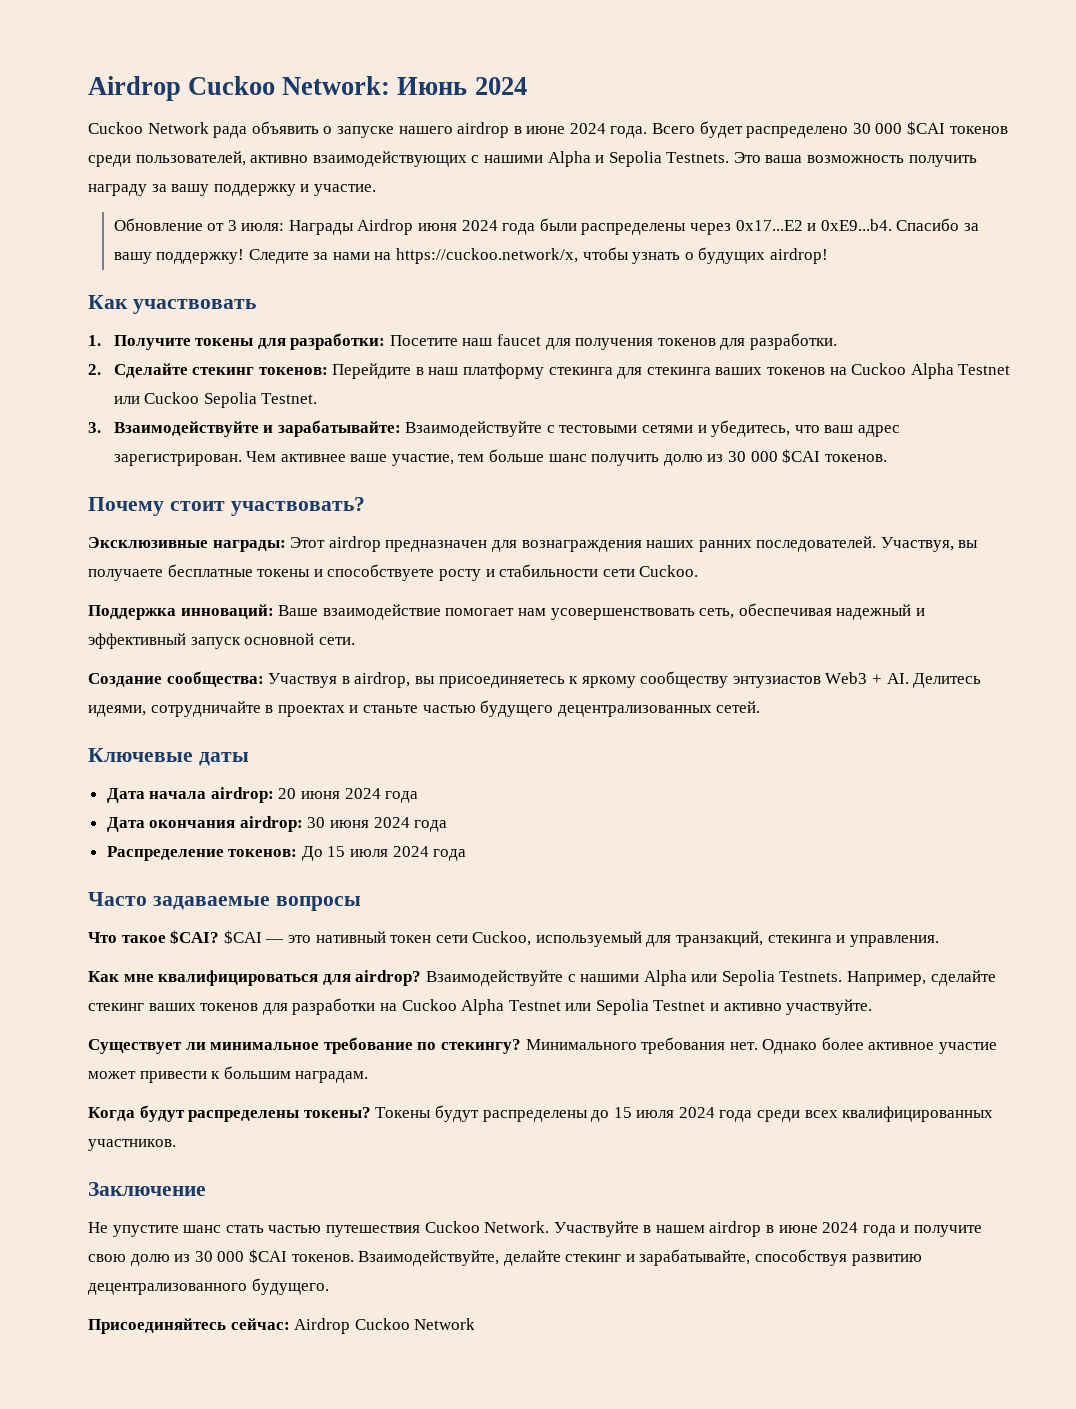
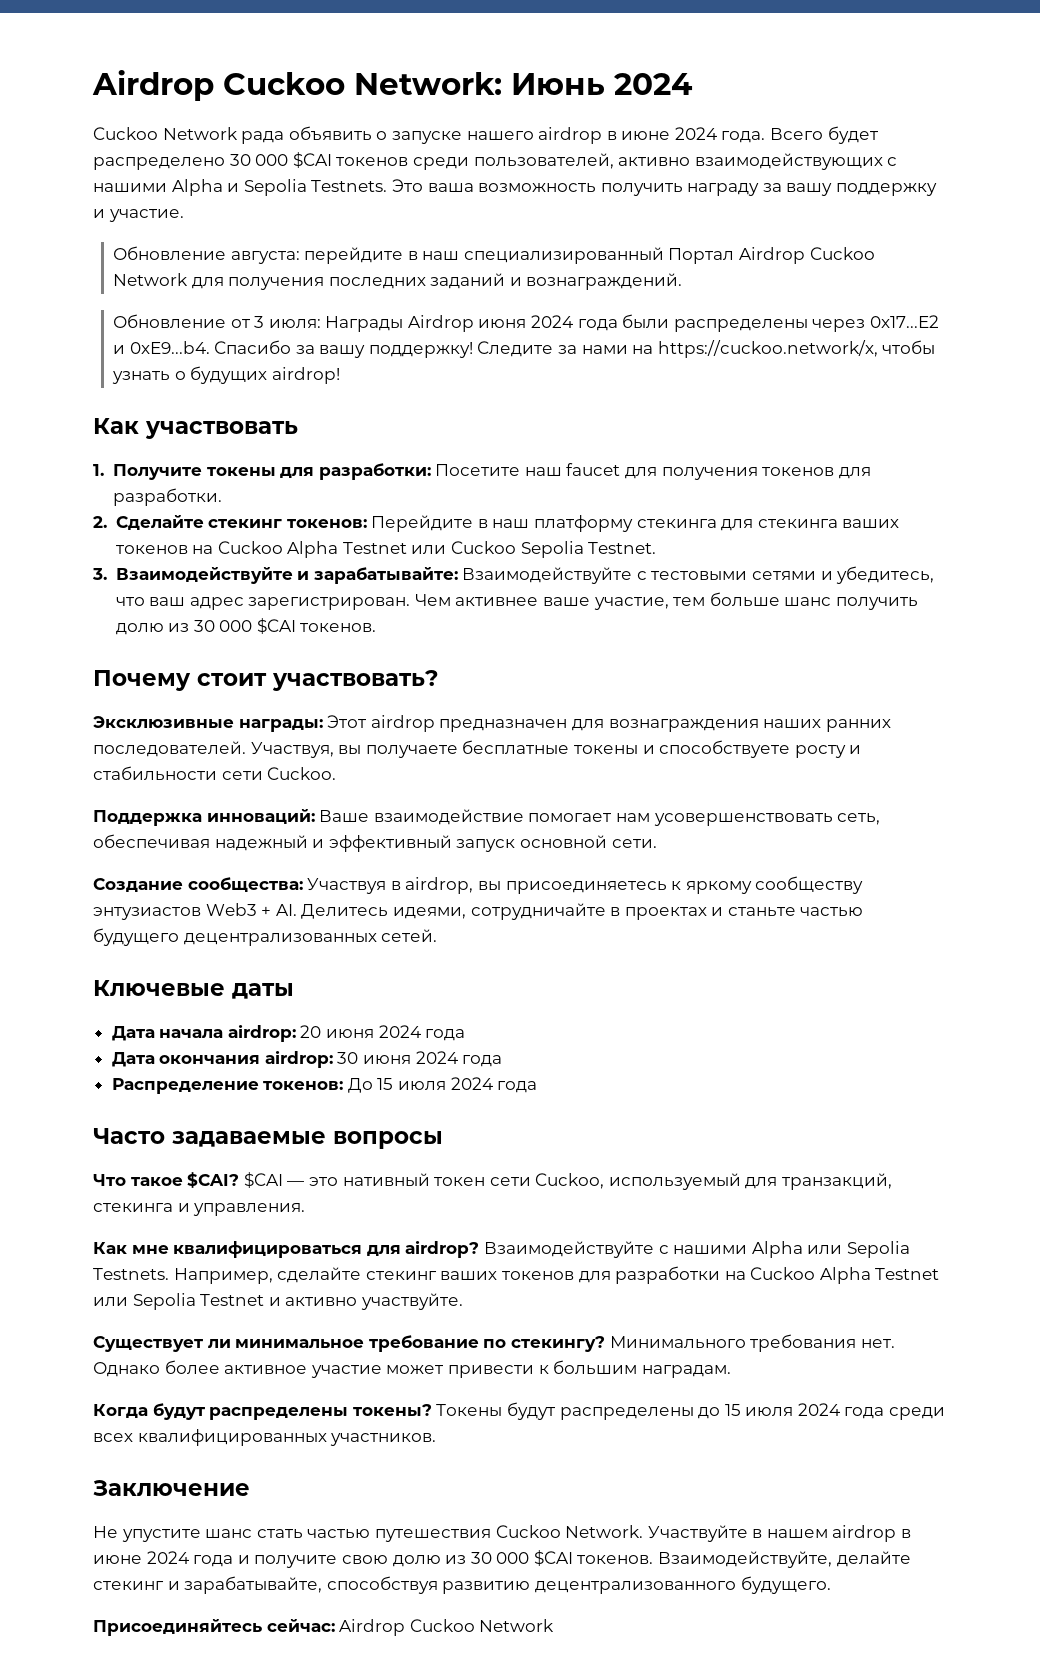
+ Обновление августа: перейдите в наш специализированный Портал Airdrop Cuckoo Network для получения последних заданий и вознаграждений.

